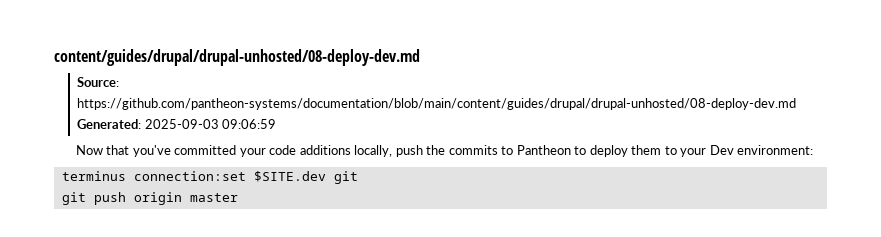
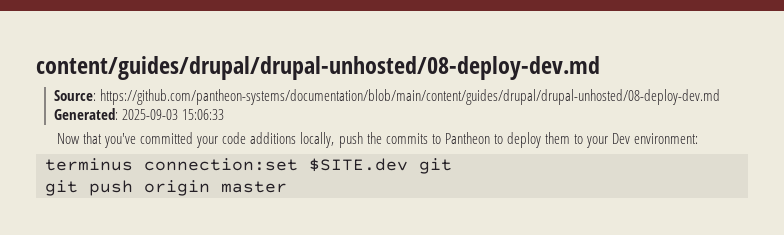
- Source: https://github.com/pantheon-systems/documentation/blob/main/content/guides/drupal/drupal-unhosted/08-deploy-dev.md Generated: 2025-09-03 09:06:59
+ Source: https://github.com/pantheon-systems/documentation/blob/main/content/guides/drupal/drupal-unhosted/08-deploy-dev.md Generated: 2025-09-03 15:06:33

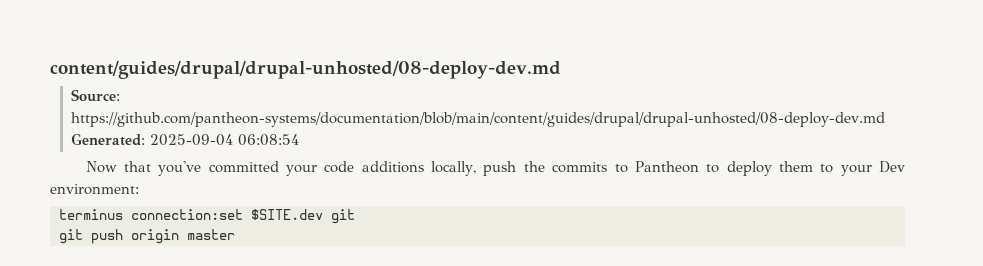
- Source: https://github.com/pantheon-systems/documentation/blob/main/content/guides/drupal/drupal-unhosted/08-deploy-dev.md Generated: 2025-09-03 15:06:33
+ Source: https://github.com/pantheon-systems/documentation/blob/main/content/guides/drupal/drupal-unhosted/08-deploy-dev.md Generated: 2025-09-04 06:08:54

